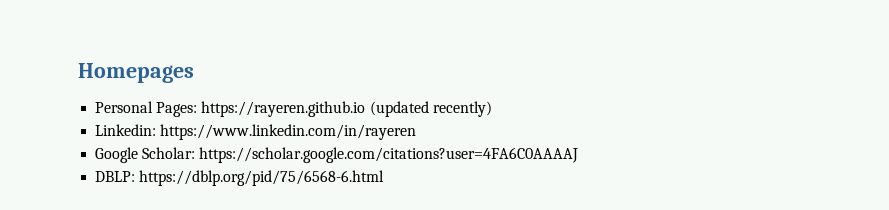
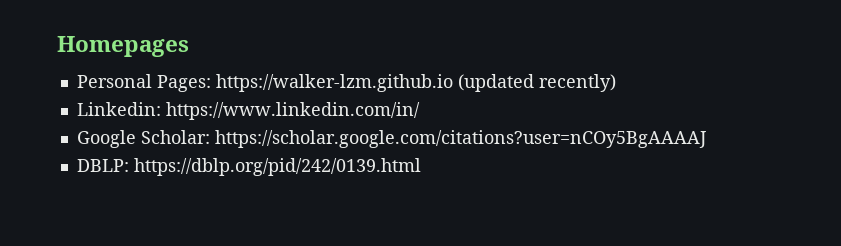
- Personal Pages: https://rayeren.github.io (updated recently)
+ Personal Pages: https://walker-lzm.github.io (updated recently)
- Linkedin: https://www.linkedin.com/in/rayeren
+ Linkedin: https://www.linkedin.com/in/
- Google Scholar: https://scholar.google.com/citations?user=4FA6C0AAAAJ
+ Google Scholar: https://scholar.google.com/citations?user=nCOy5BgAAAAJ
- DBLP: https://dblp.org/pid/75/6568-6.html
+ DBLP: https://dblp.org/pid/242/0139.html

